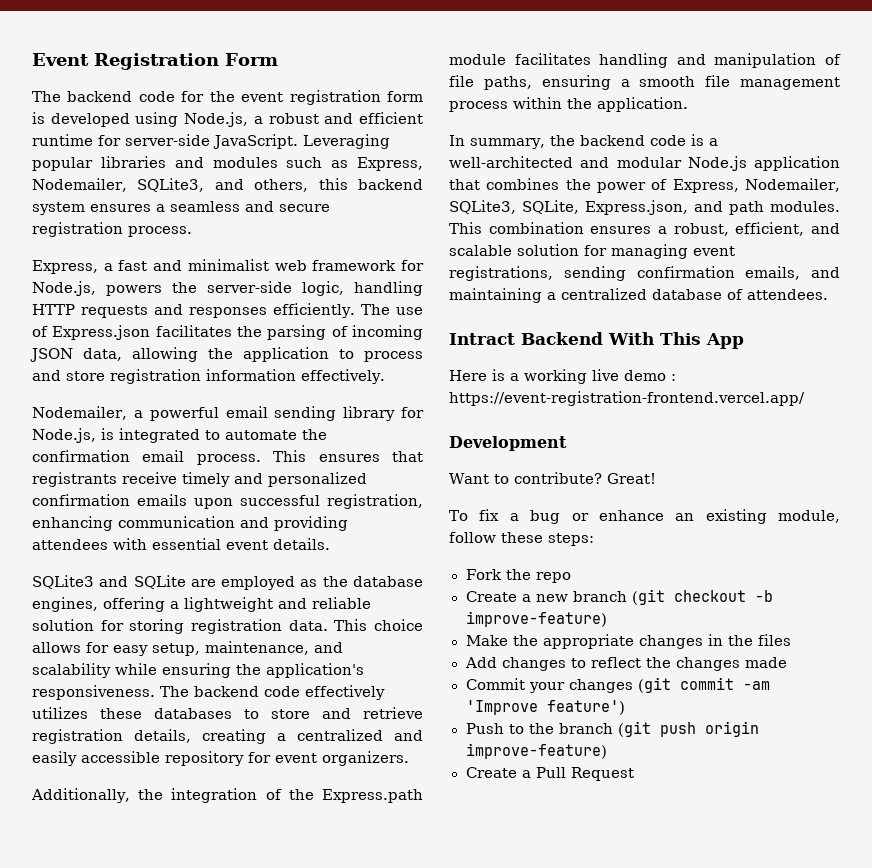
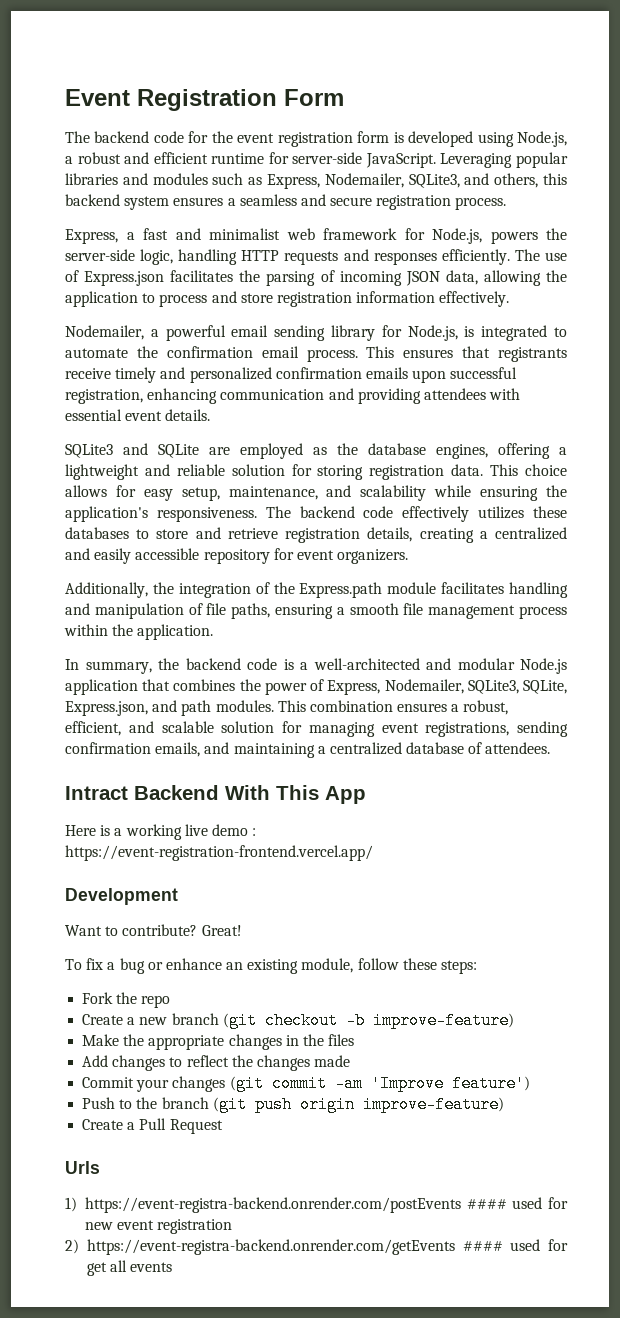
+ Urls
+ 1) https://event-registra-backend.onrender.com/postEvents #### used for new event registration
+ 2) https://event-registra-backend.onrender.com/getEvents #### used for get all events

